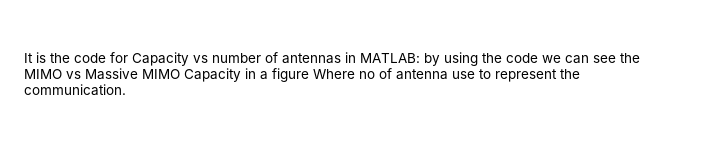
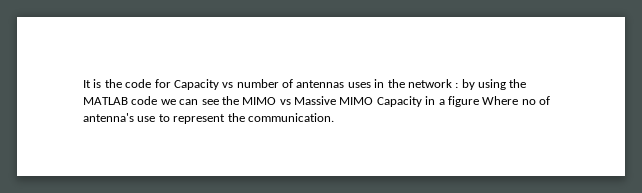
- It is the code for Capacity vs number of antennas in MATLAB: by using the code we can see the MIMO vs Massive MIMO Capacity in a figure Where no of antenna use to represent the communication.
+ It is the code for Capacity vs number of antennas uses in the network : by using the MATLAB code we can see the MIMO vs Massive MIMO Capacity in a figure Where no of antenna's use to represent the communication.

